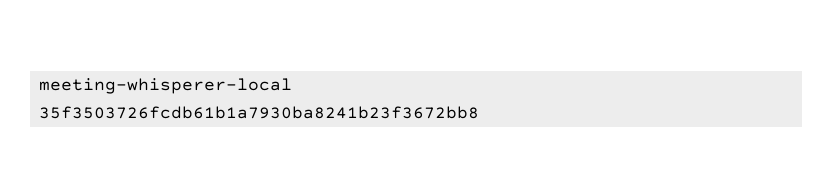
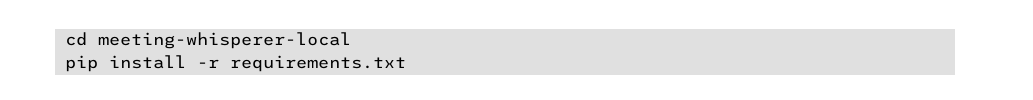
- meeting-whisperer-local
+ cd meeting-whisperer-local
- 35f3503726fcdb61b1a7930ba8241b23f3672bb8
+ pip install -r requirements.txt

